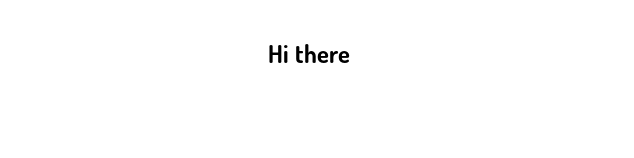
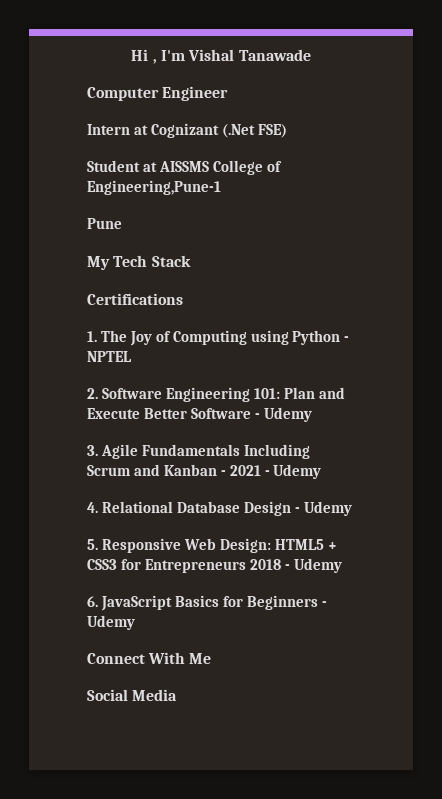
- Hi there
+ Hi , I'm Vishal Tanawade
+ Computer Engineer
+ Intern at Cognizant (.Net FSE)
+ Student at AISSMS College of Engineering,Pune-1
+ Pune
+ My Tech Stack
+ Certifications
+ 1. The Joy of Computing using Python - NPTEL
+ 2. Software Engineering 101: Plan and Execute Better Software - Udemy
+ 3. Agile Fundamentals Including Scrum and Kanban - 2021 - Udemy
+ 4. Relational Database Design - Udemy
+ 5. Responsive Web Design: HTML5 + CSS3 for Entrepreneurs 2018 - Udemy
+ 6. JavaScript Basics for Beginners - Udemy
+ Connect With Me
+ Social Media

